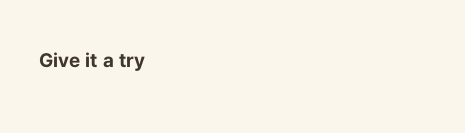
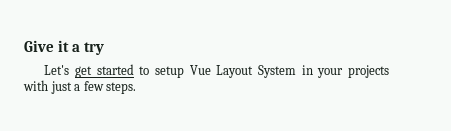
+ Let's get started to setup Vue Layout System in your projects with just a few steps.

